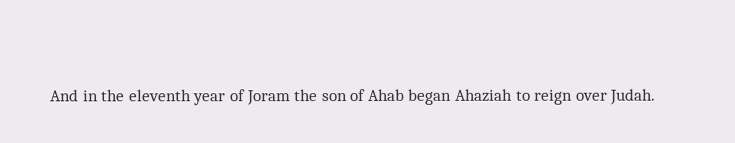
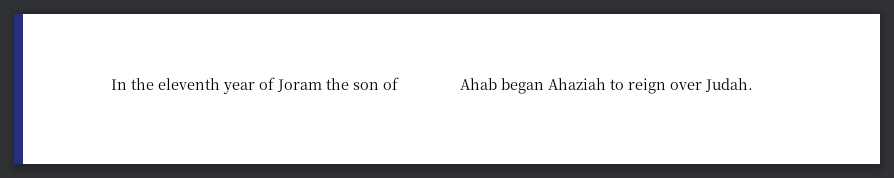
- And in the eleventh year of Joram the son of Ahab began Ahaziah to reign over Judah.
+ In the eleventh year of Joram the son of Ahab began Ahaziah to reign over Judah.

